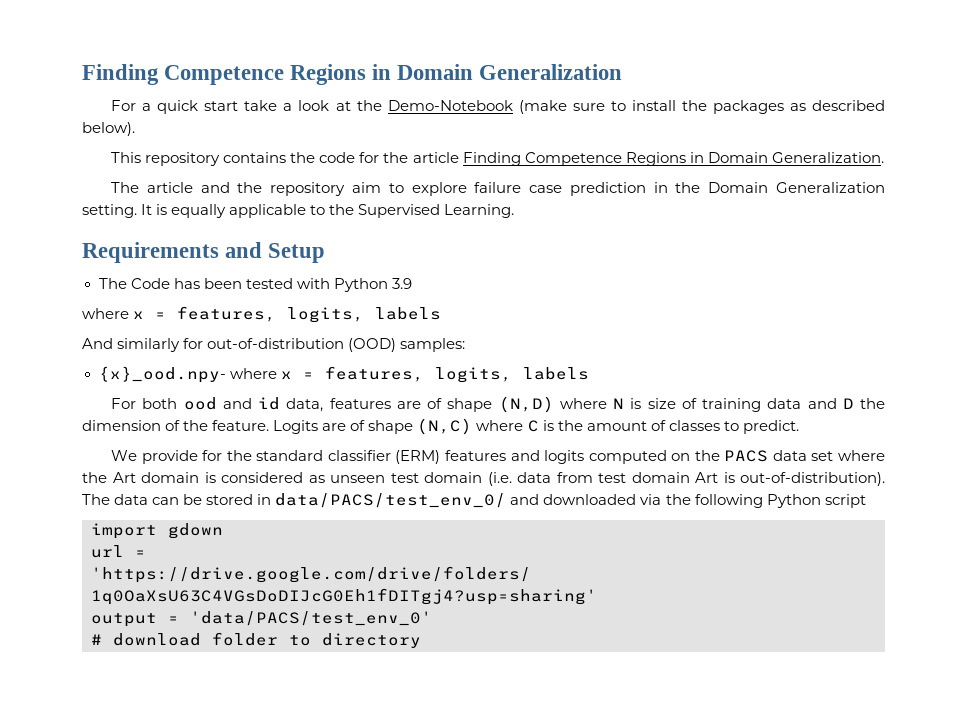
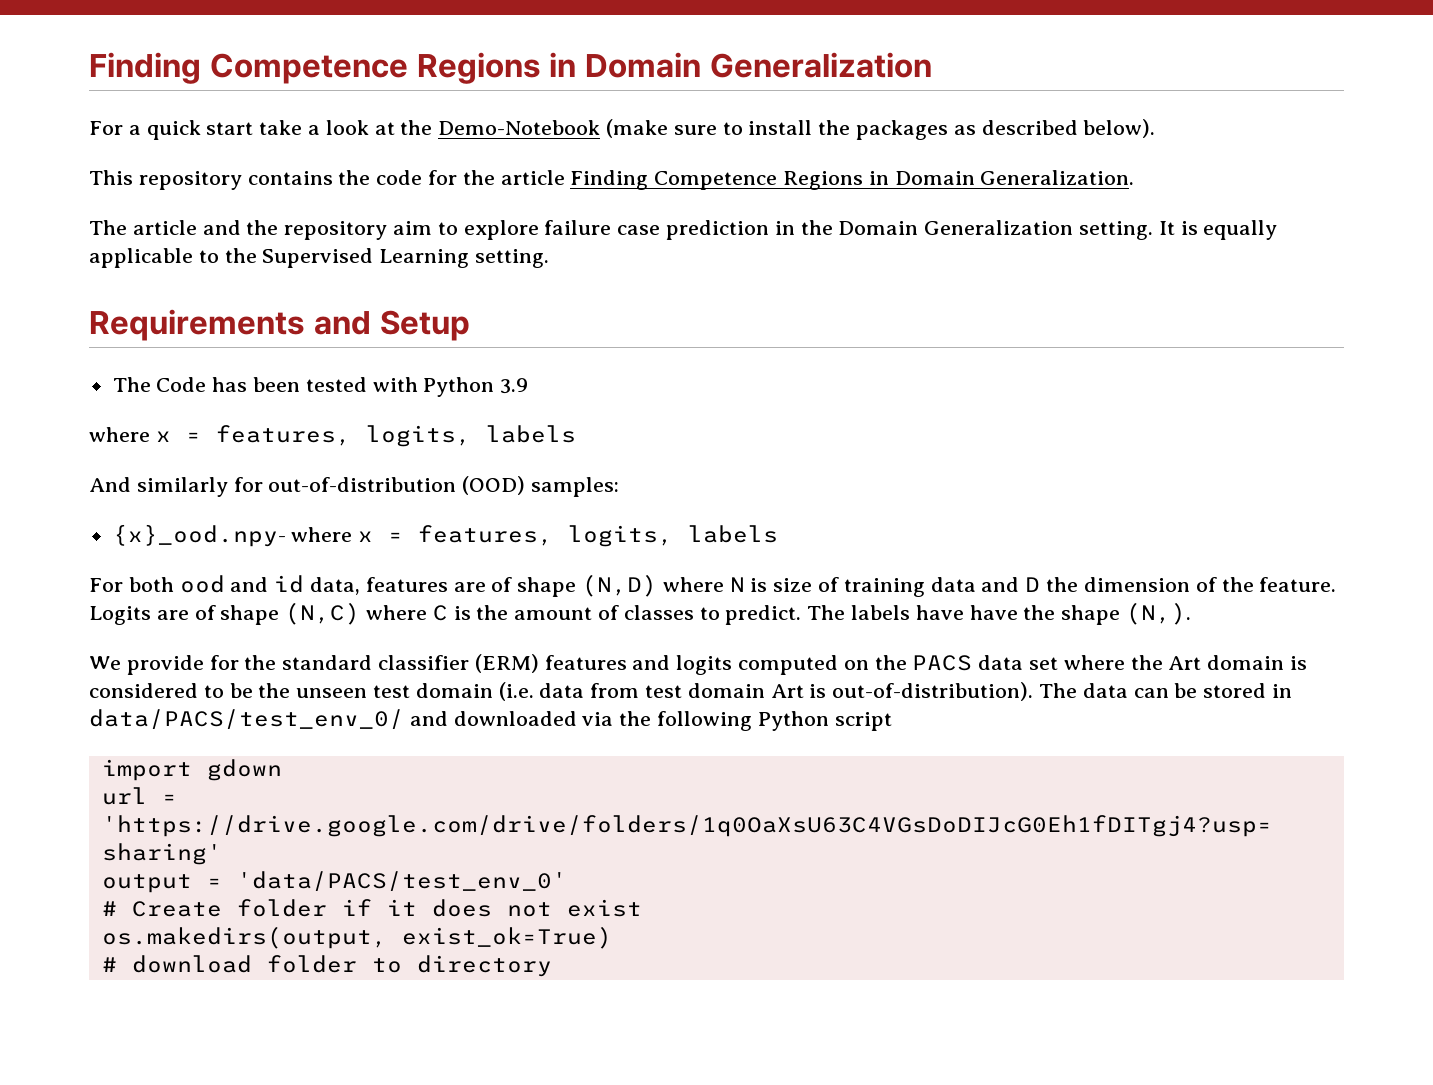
- It is equally applicable to the Supervised Learning.
+ It is equally applicable to the Supervised Learning setting.
+ The labels have have the shape (N,).
- We provide for the standard classifier (ERM) features and logits computed on the PACS data set where the Art domain is considered as unseen test domain (i.e. data from test domain Art is out-of-distribution).
+ We provide for the standard classifier (ERM) features and logits computed on the PACS data set where the Art domain is considered to be the unseen test domain (i.e. data from test domain Art is out-of-distribution).
+ # Create folder if it does not exist
+ os.makedirs(output, exist_ok=True)

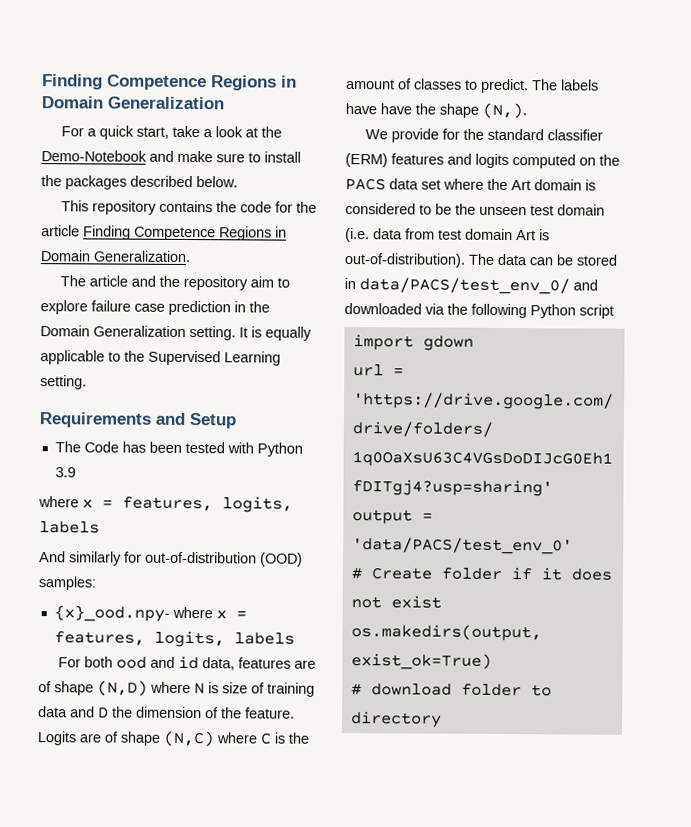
- For a quick start take a look at the Demo-Notebook (make sure to install the packages as described below).
+ For a quick start, take a look at the Demo-Notebook and make sure to install the packages described below.

